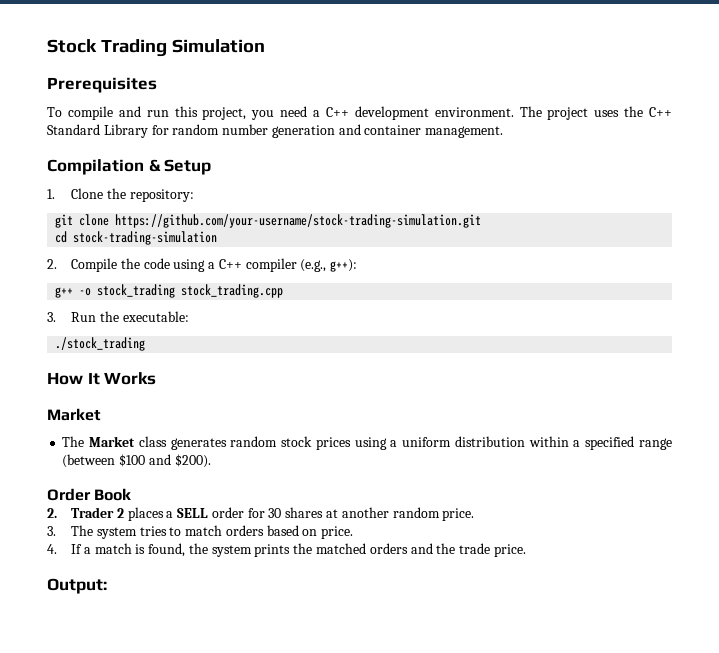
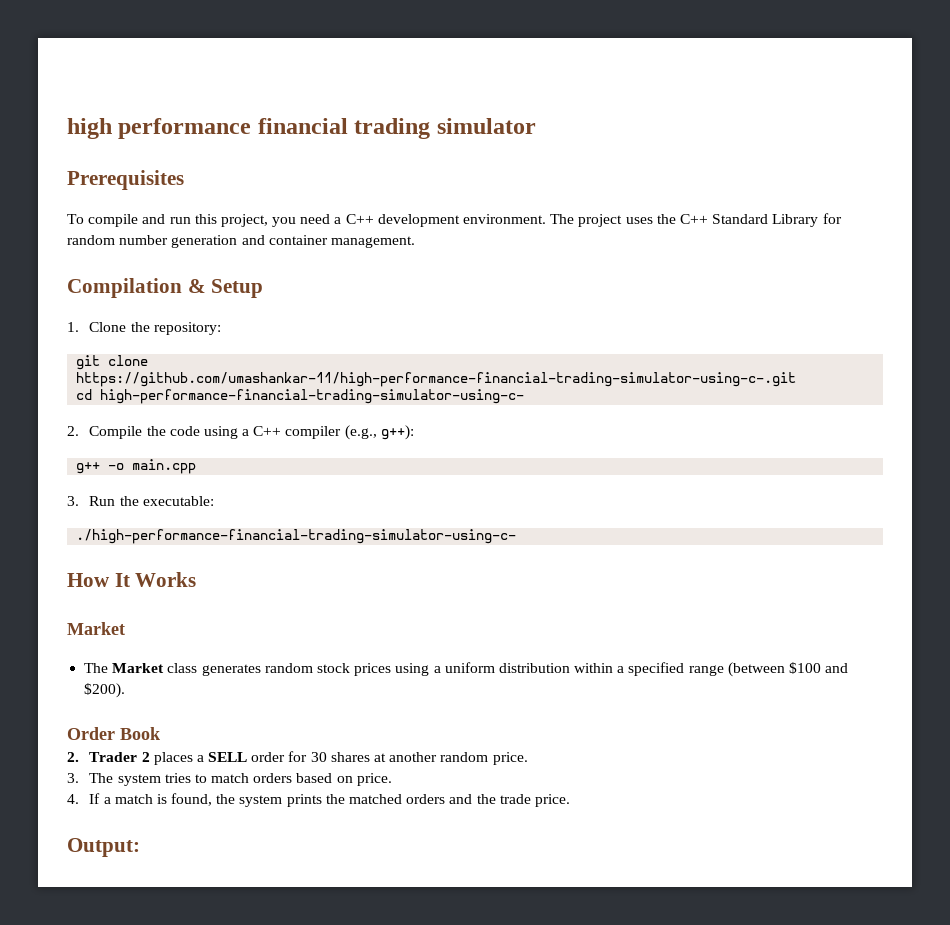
- Stock Trading Simulation
+ high performance financial trading simulator
- git clone https://github.com/your-username/stock-trading-simulation.git
+ git clone https://github.com/umashankar-11/high-performance-financial-trading-simulator-using-c-.git
- cd stock-trading-simulation
+ cd high-performance-financial-trading-simulator-using-c-
- g++ -o stock_trading stock_trading.cpp
+ g++ -o main.cpp
- ./stock_trading
+ ./high-performance-financial-trading-simulator-using-c-

